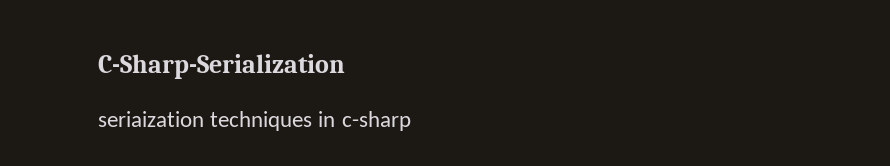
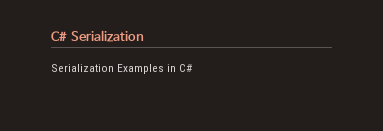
- C-Sharp-Serialization
- seriaization techniques in c-sharp
+ C# Serialization
+ Serialization Examples in C#

